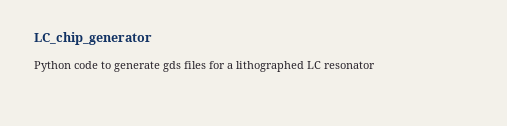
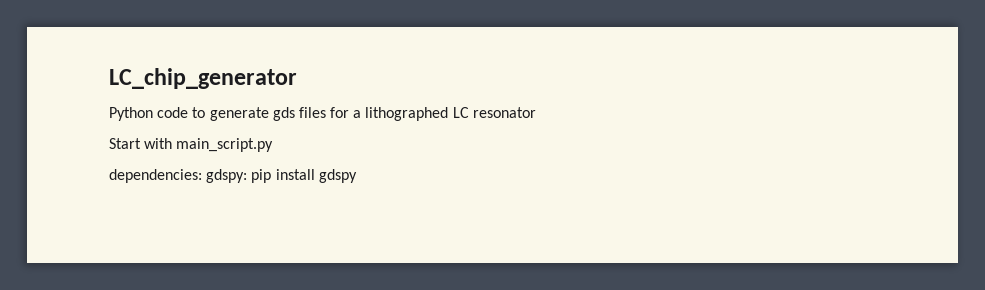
+ Start with main_script.py
+ dependencies: gdspy: pip install gdspy

